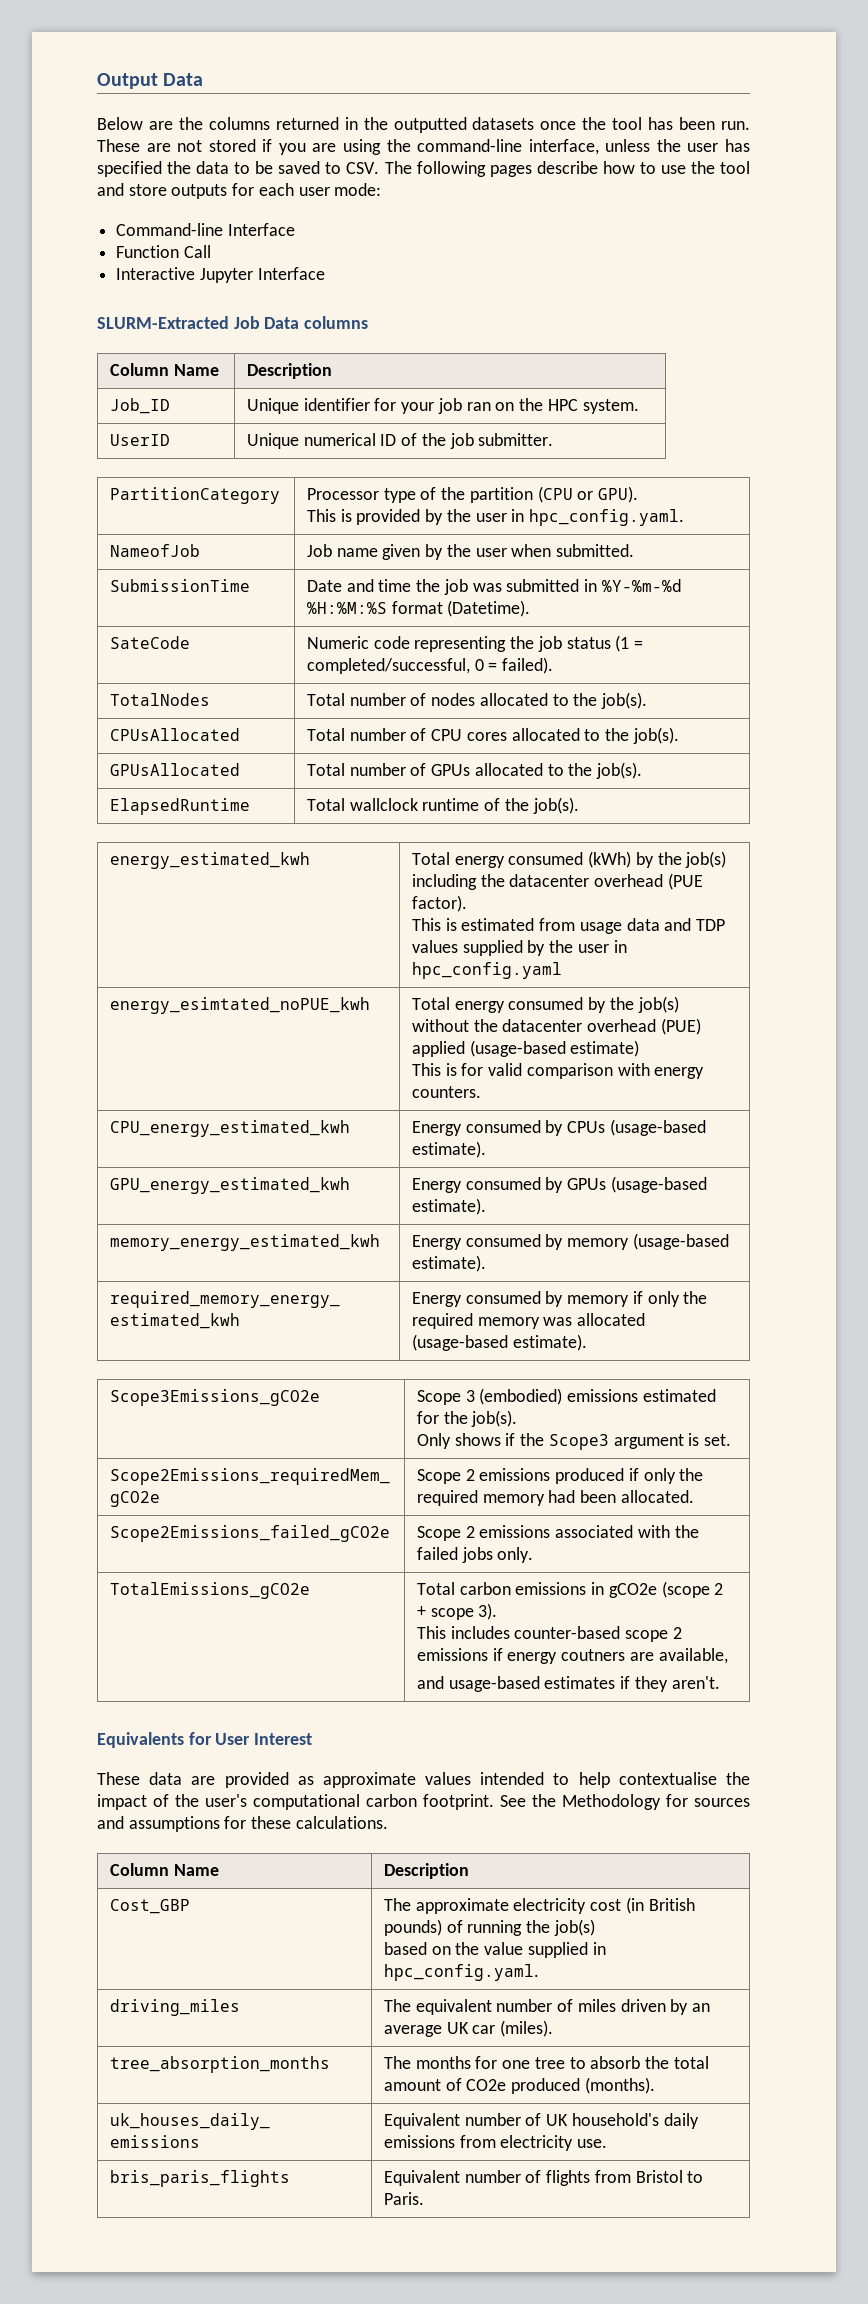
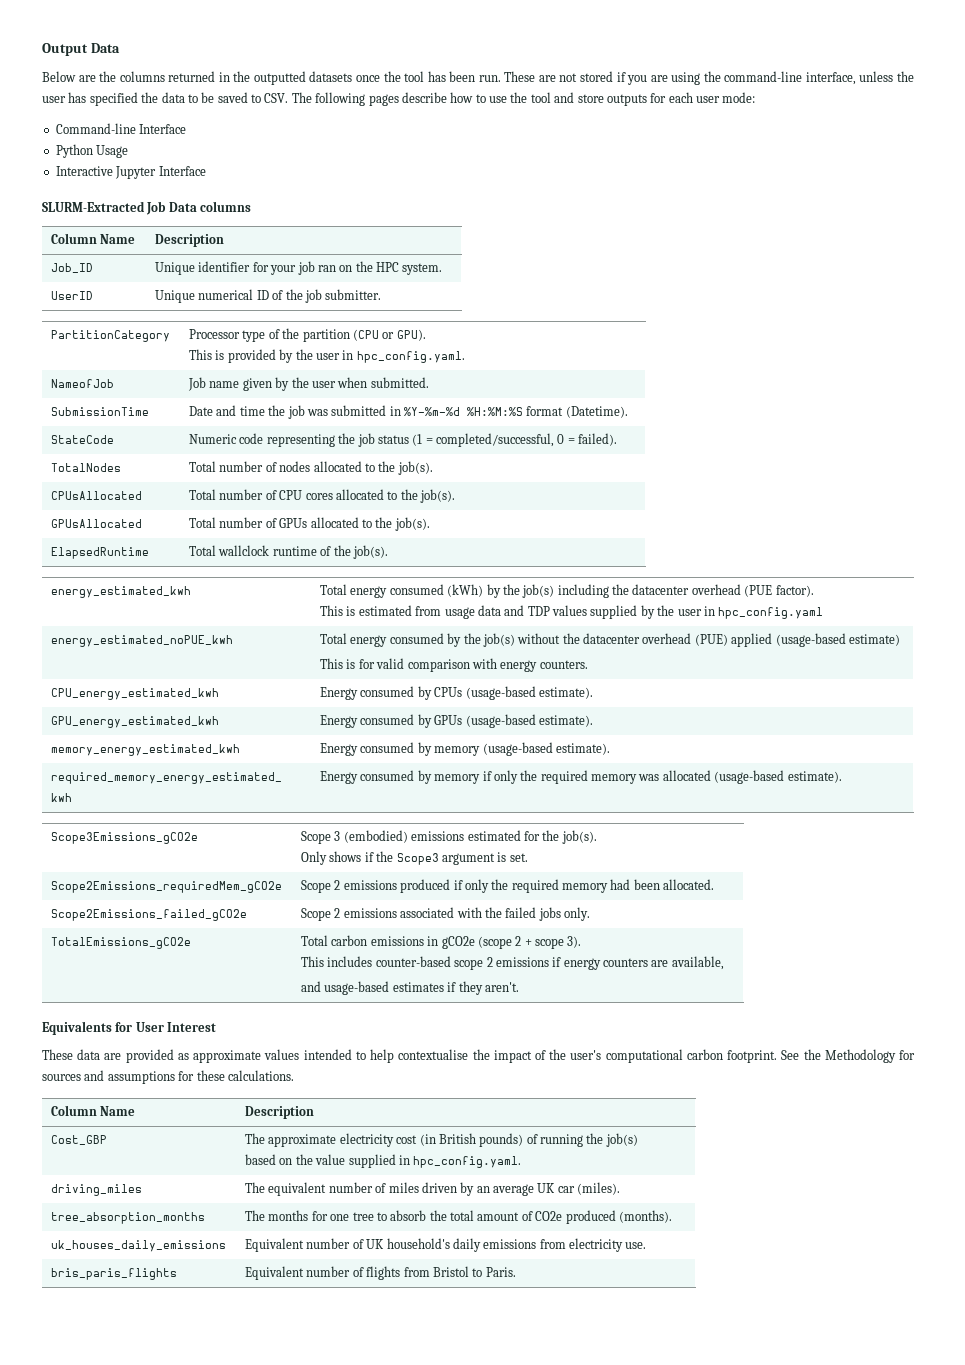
- Function Call
+ Python Usage
- SateCode | Numeric code representing the job status (1 = completed/successful, 0 = failed).
+ StateCode | Numeric code representing the job status (1 = completed/successful, 0 = failed).
- energy_esimtated_noPUE_kwh | Total energy consumed by the job(s) without the datacenter overhead (PUE) applied (usage-based estimate)
+ energy_estimated_noPUE_kwh | Total energy consumed by the job(s) without the datacenter overhead (PUE) applied (usage-based estimate)
  TotalEmissions_gCO2e | Total carbon emissions in gCO2e (scope 2 + scope 3).
- This includes counter-based scope 2 emissions if energy coutners are available,
+ This includes counter-based scope 2 emissions if energy counters are available,

